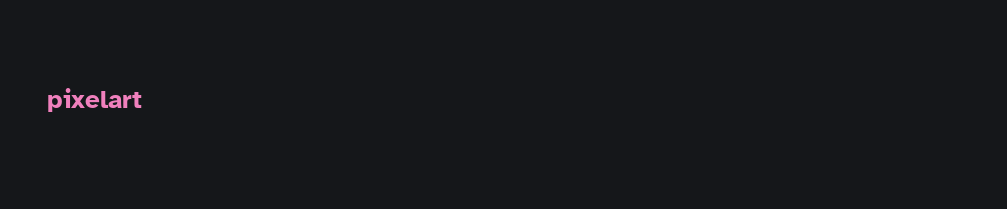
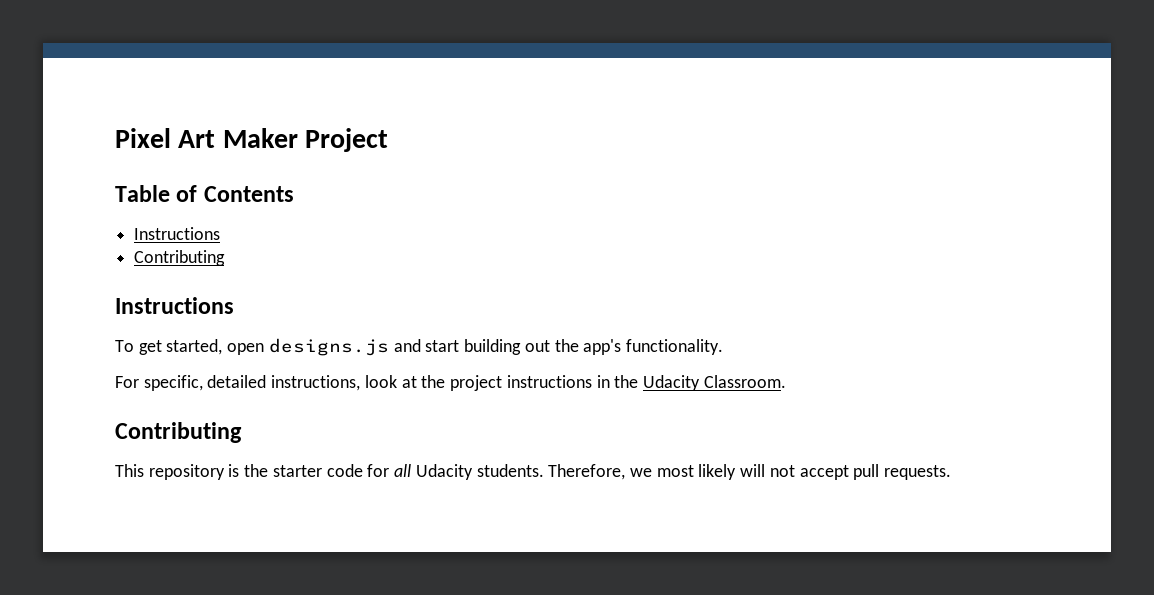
- pixelart
+ Pixel Art Maker Project
+ Table of Contents
+ Instructions
+ Contributing
+ Instructions
+ To get started, open designs.js and start building out the app's functionality.
+ For specific, detailed instructions, look at the project instructions in the Udacity Classroom.
+ Contributing
+ This repository is the starter code for all Udacity students. Therefore, we most likely will not accept pull requests.

